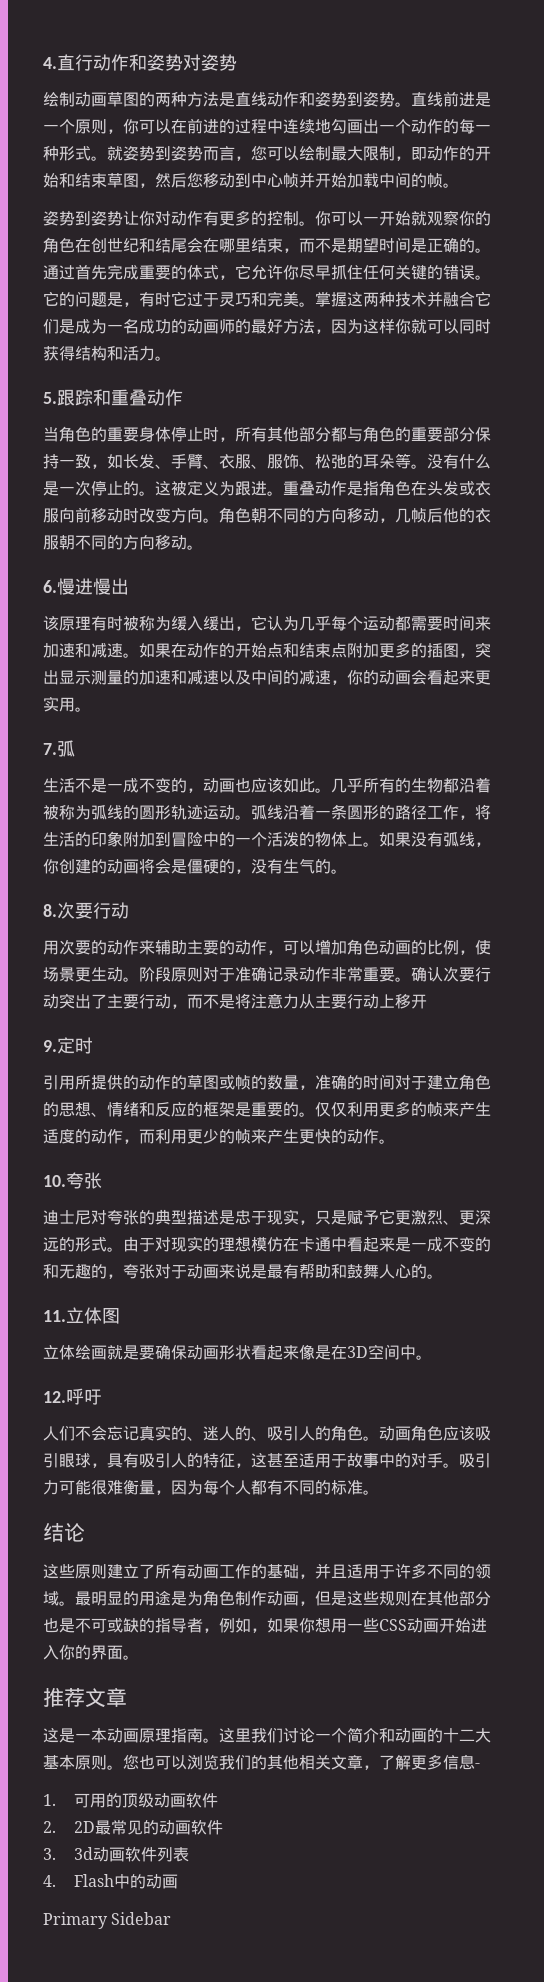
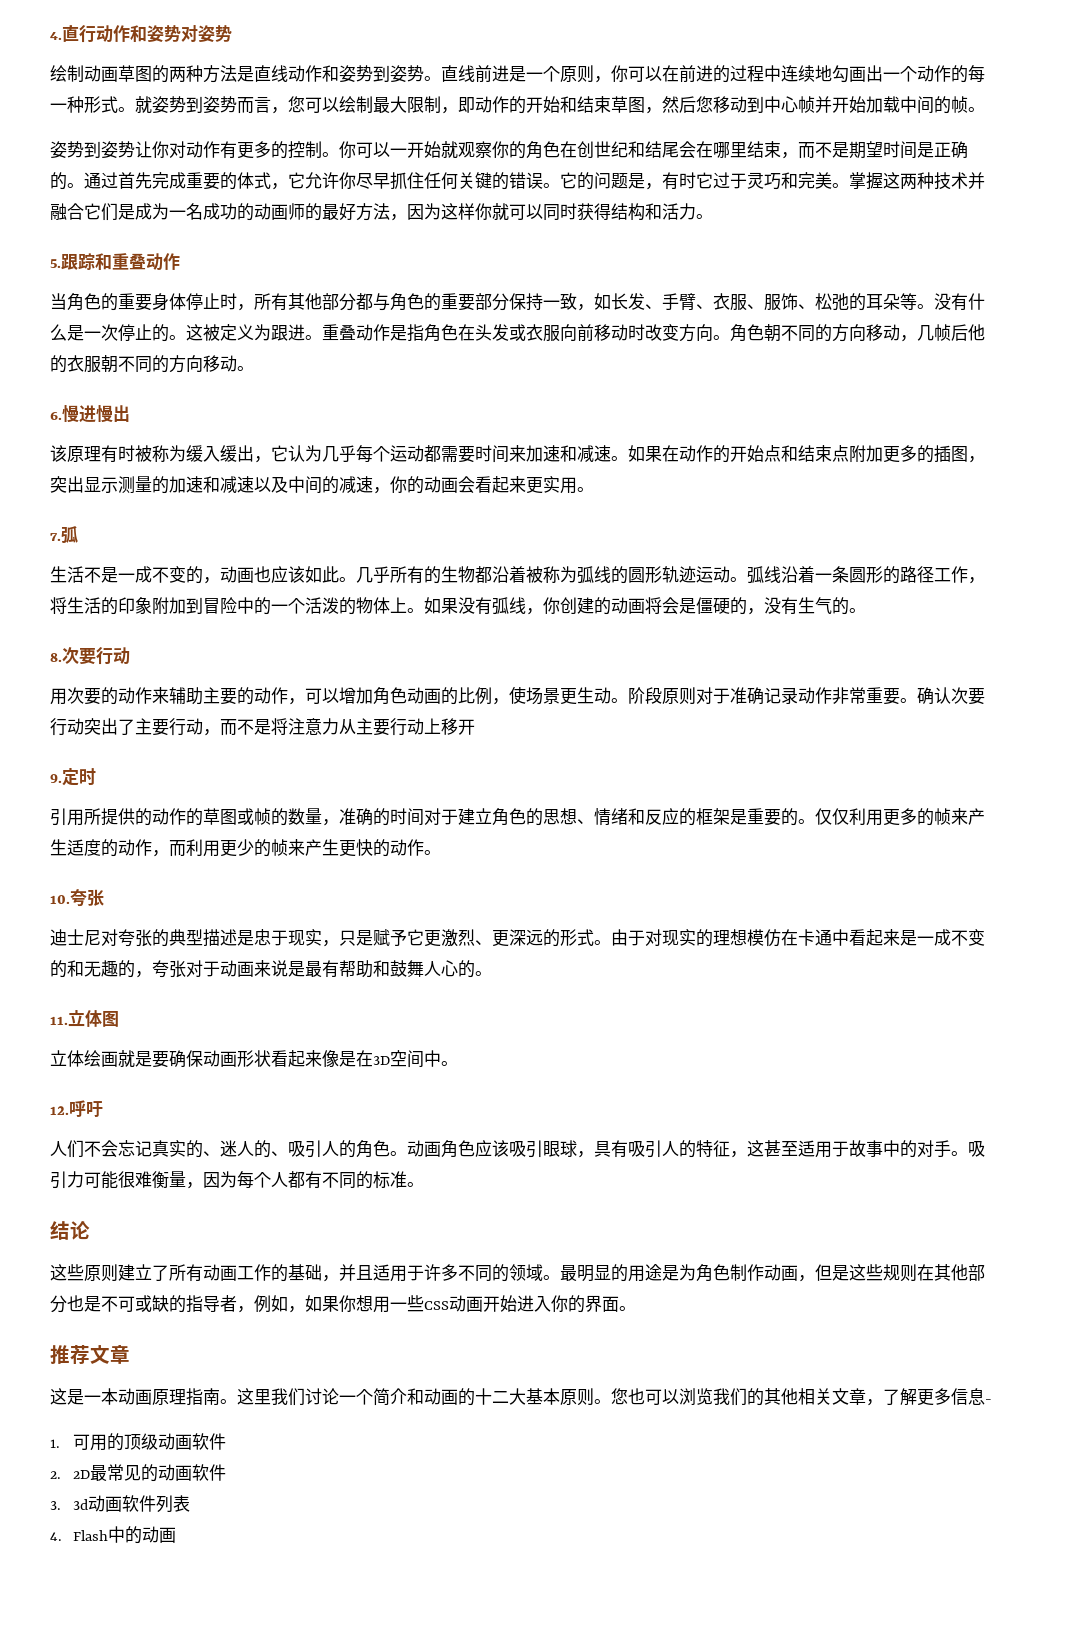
- Primary Sidebar

